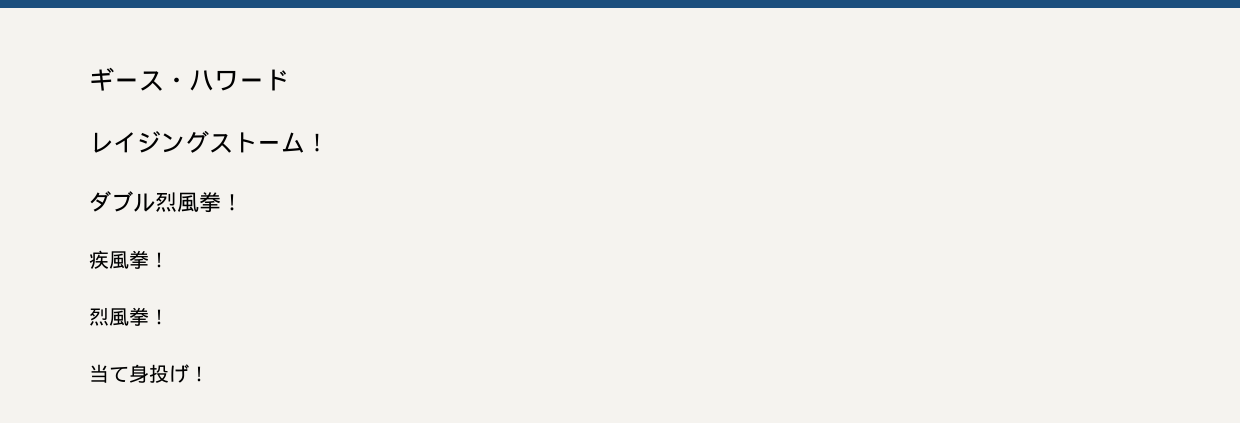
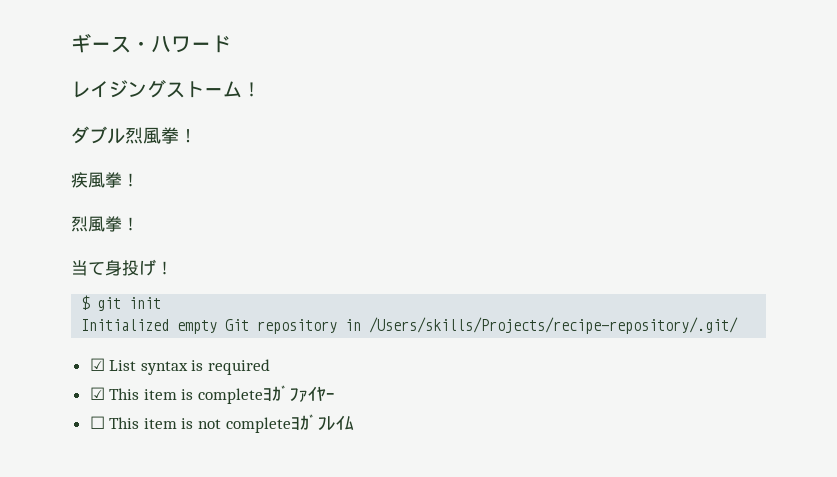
+ $ git init
+ Initialized empty Git repository in /Users/skills/Projects/recipe-repository/.git/
+ ☑ List syntax is required
+ ☑ This item is completeﾖｶﾞﾌｧｲﾔｰ
+ ☐ This item is not completeﾖｶﾞﾌﾚｲﾑ

